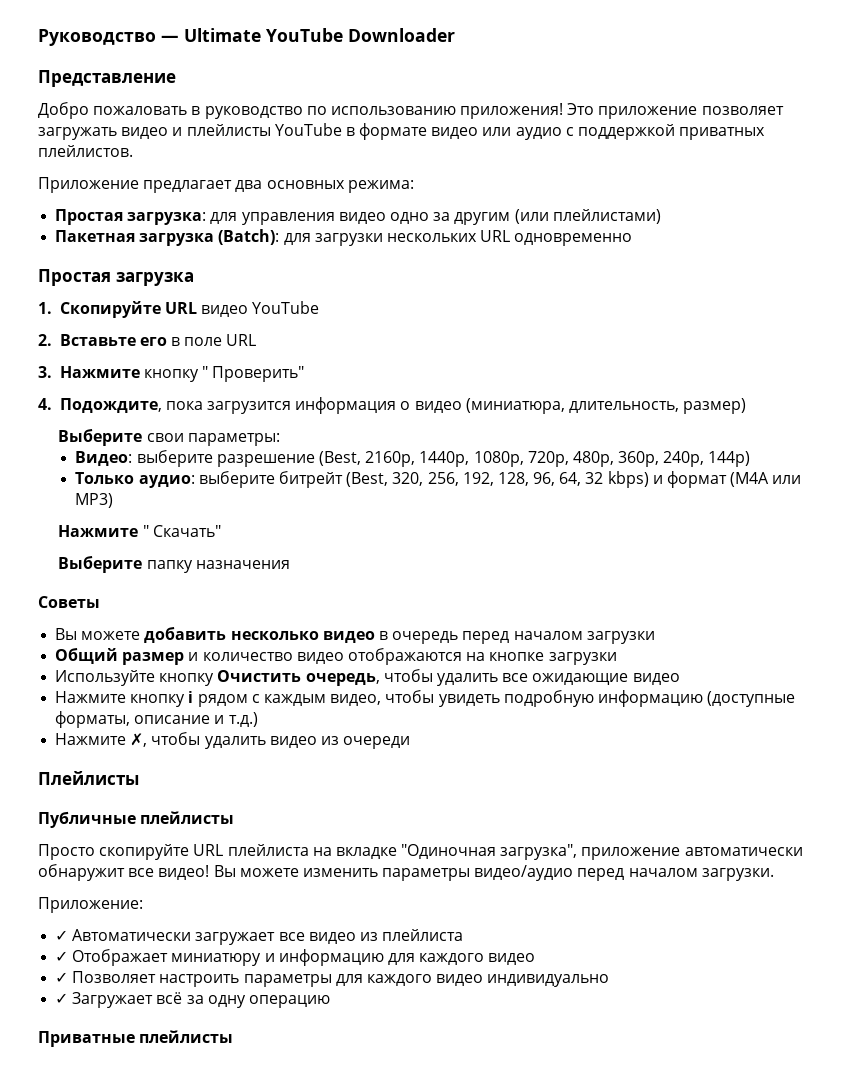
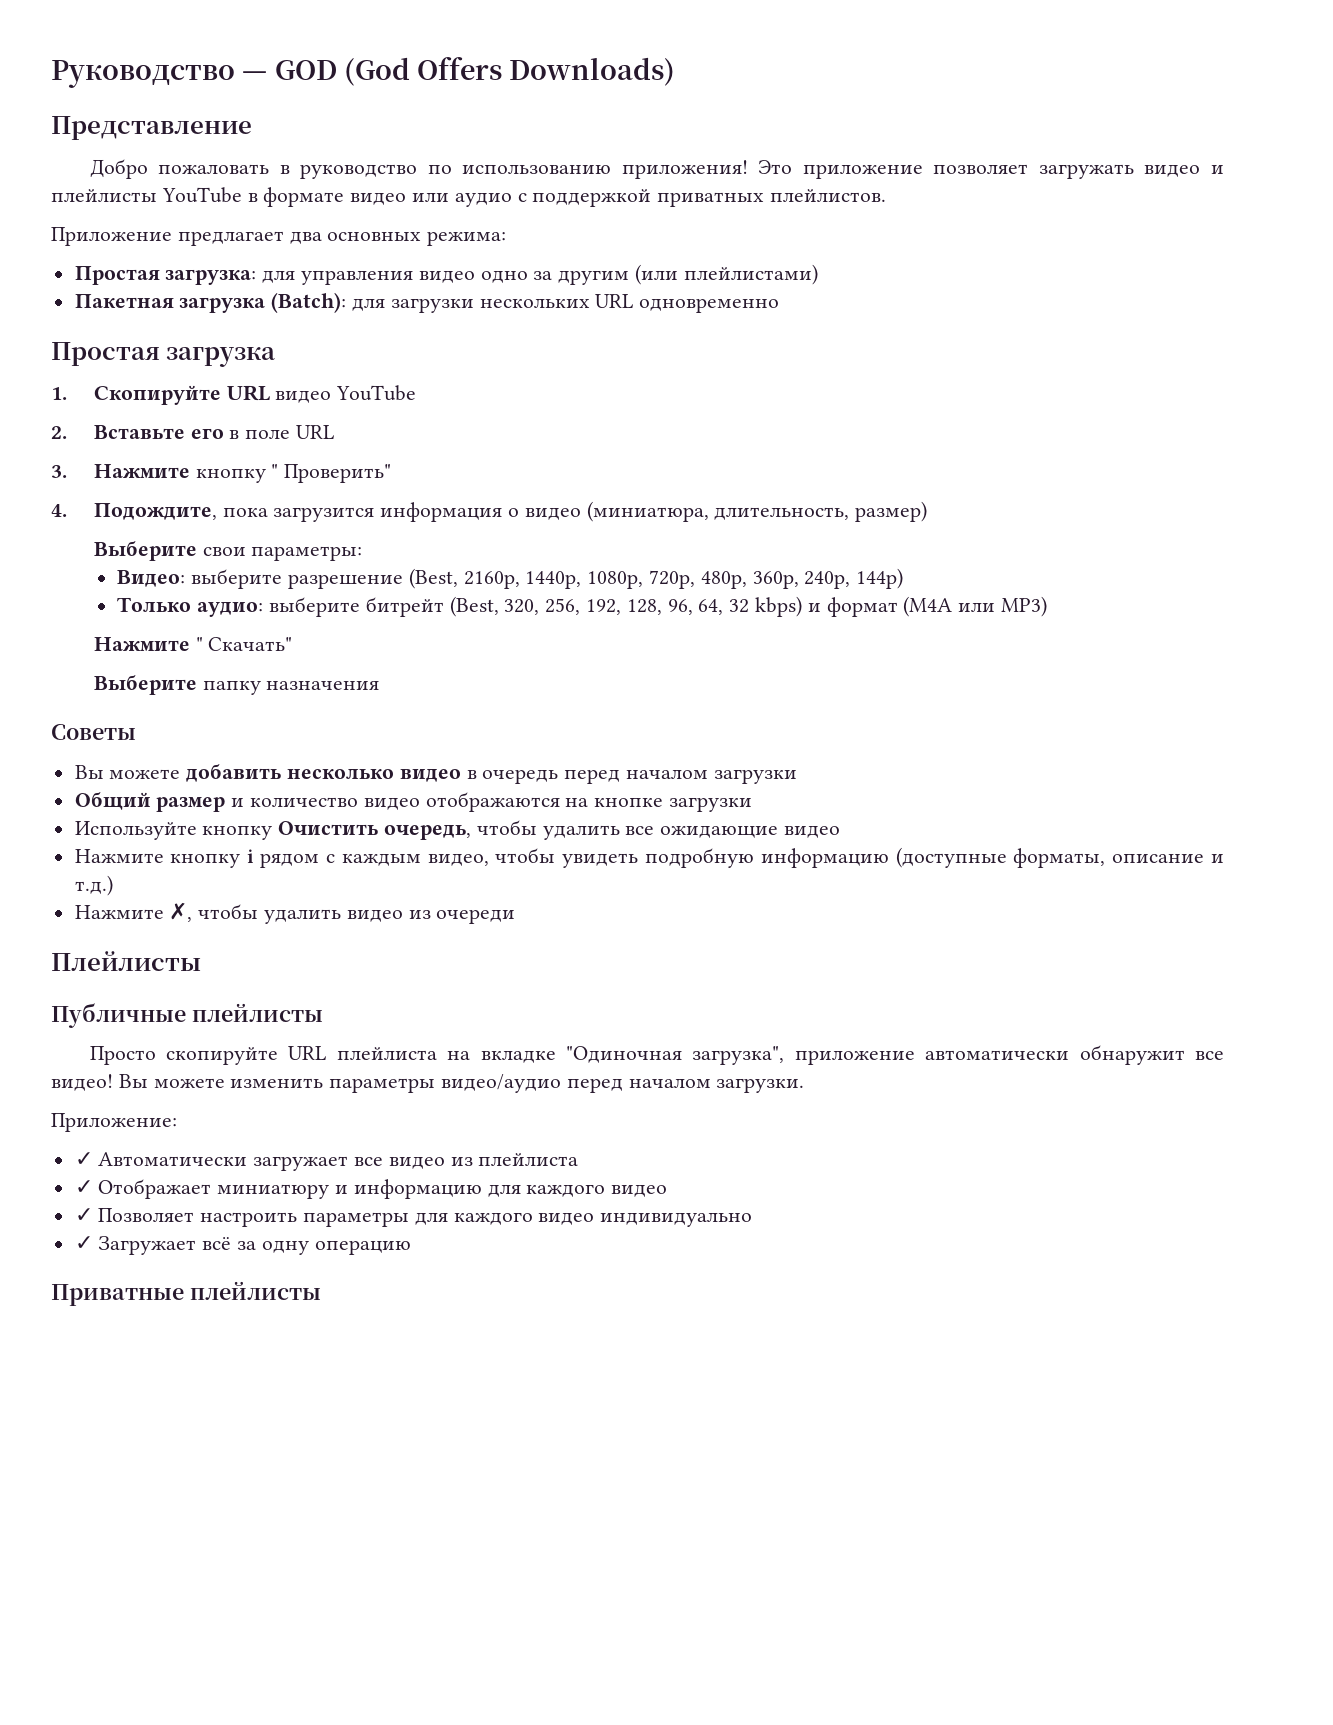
- Руководство — Ultimate YouTube Downloader
+ Руководство — GOD (God Offers Downloads)

